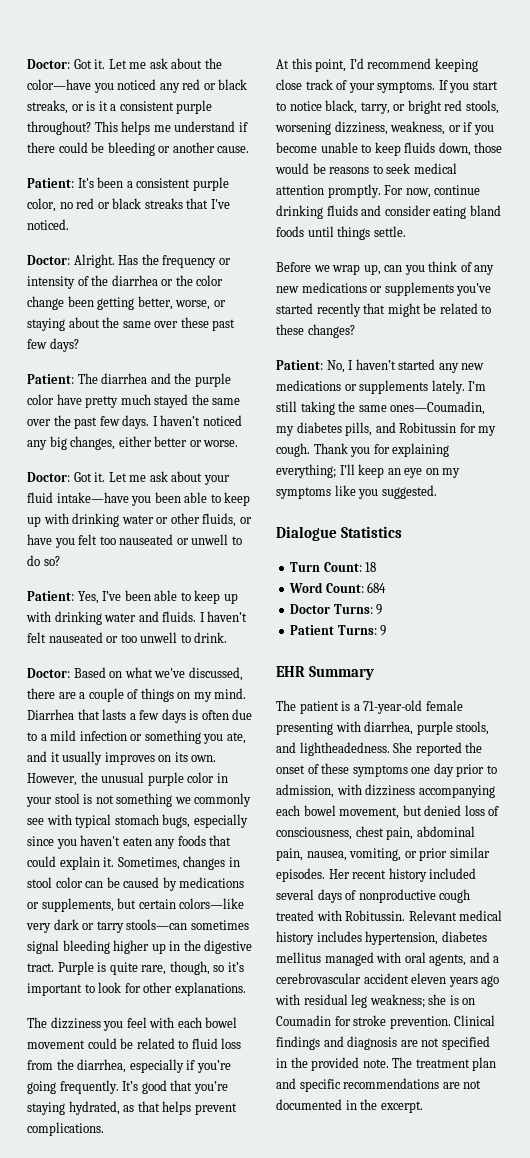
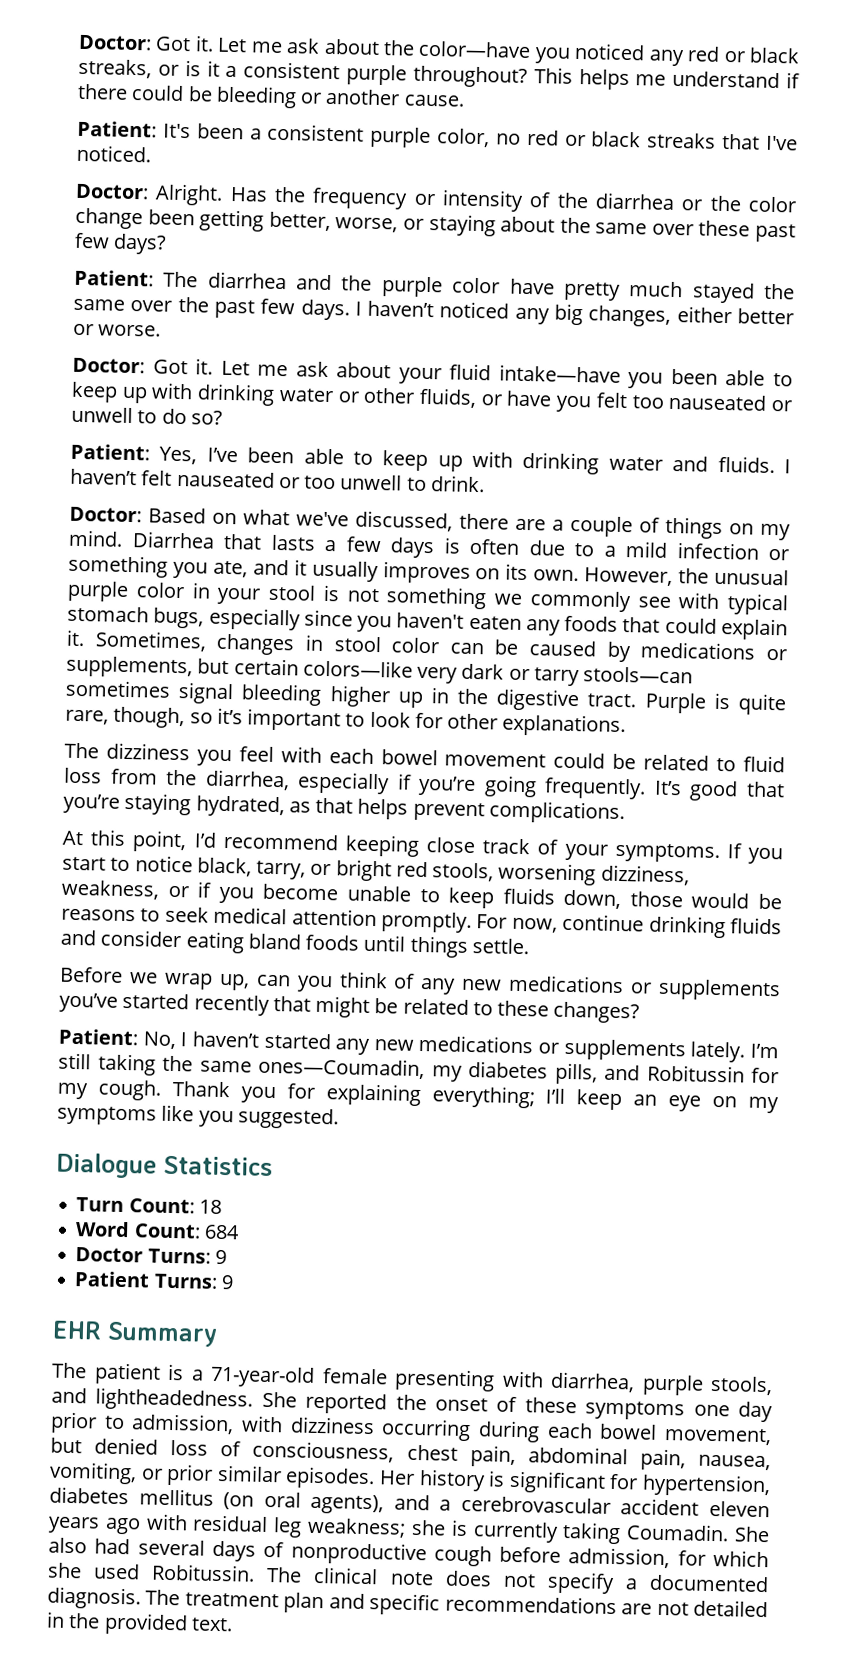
- She reported the onset of these symptoms one day prior to admission, with dizziness accompanying each bowel movement, but denied loss of consciousness, chest pain, abdominal pain, nausea, vomiting, or prior similar episodes.
+ She reported the onset of these symptoms one day prior to admission, with dizziness occurring during each bowel movement, but denied loss of consciousness, chest pain, abdominal pain, nausea, vomiting, or prior similar episodes.
- Her recent history included several days of nonproductive cough treated with Robitussin. Relevant medical history includes hypertension, diabetes mellitus managed with oral agents, and a cerebrovascular accident eleven years ago with residual leg weakness; she is on Coumadin for stroke prevention. Clinical findings and diagnosis are not specified in the provided note.
+ Her history is significant for hypertension, diabetes mellitus (on oral agents), and a cerebrovascular accident eleven years ago with residual leg weakness; she is currently taking Coumadin. She also had several days of nonproductive cough before admission, for which she used Robitussin. The clinical note does not specify a documented diagnosis.
- The treatment plan and specific recommendations are not documented in the excerpt.
+ The treatment plan and specific recommendations are not detailed in the provided text.

